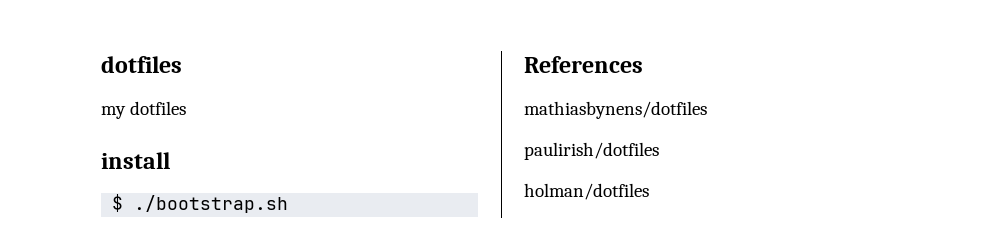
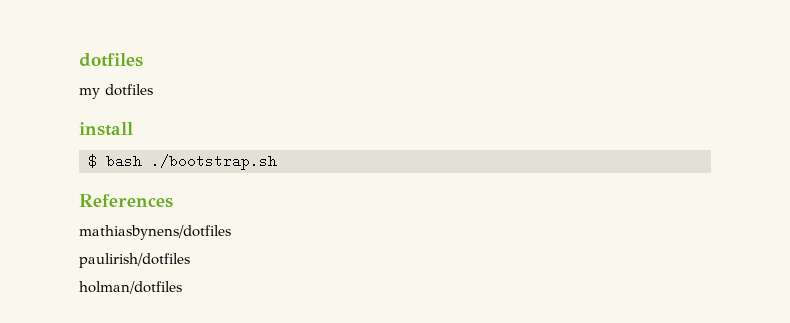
- $ ./bootstrap.sh
+ $ bash ./bootstrap.sh

